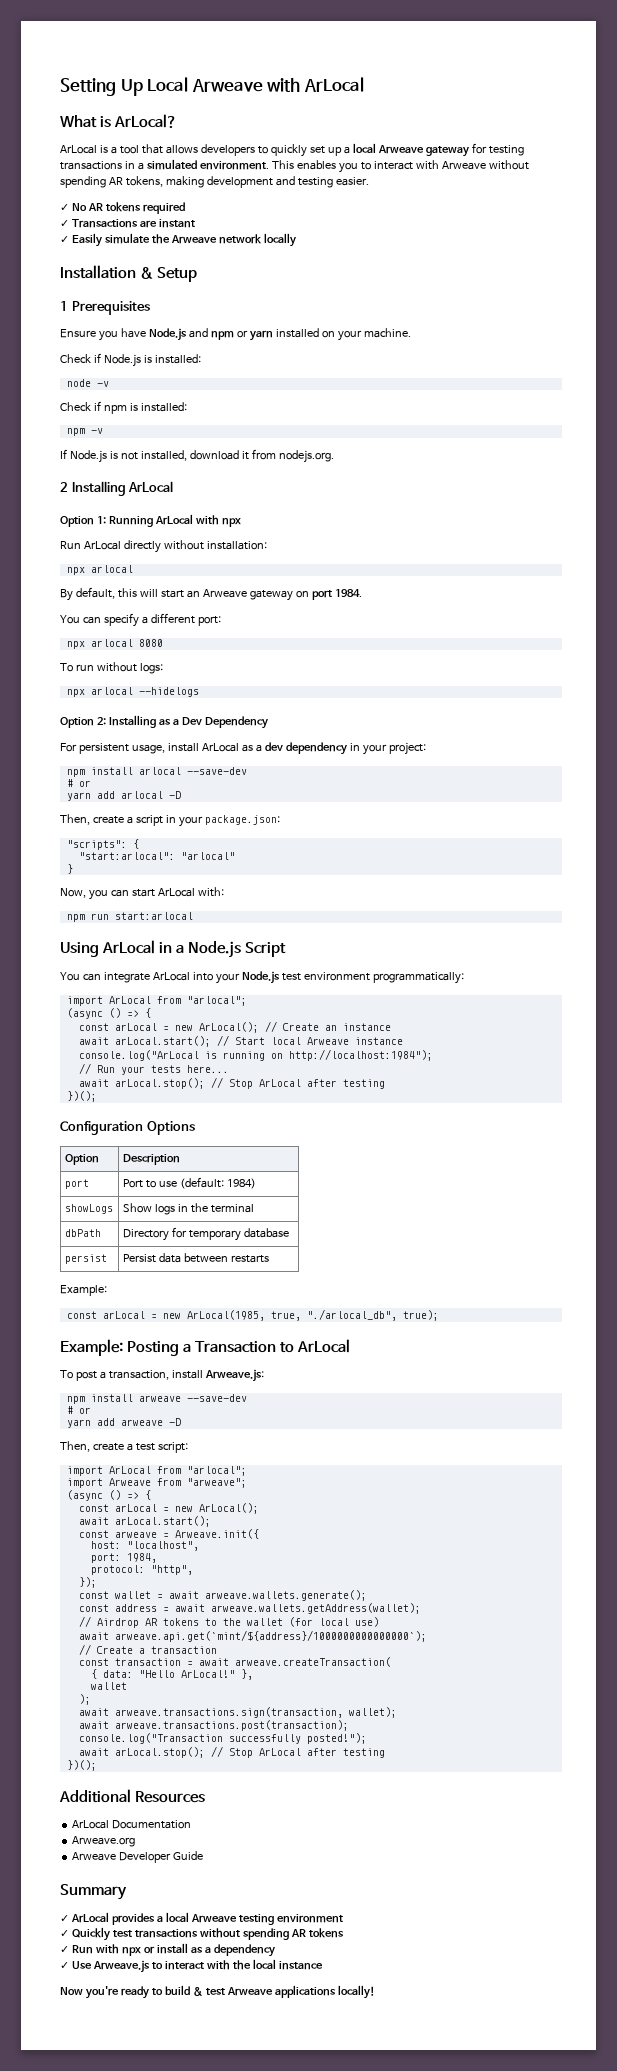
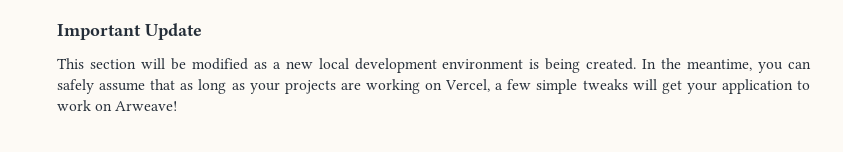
- Setting Up Local Arweave with ArLocal
- What is ArLocal?
- ArLocal is a tool that allows developers to quickly set up a local Arweave gateway for testing transactions in a simulated environment. This enables you to interact with Arweave without spending AR tokens, making development and testing easier.
- ✓ No AR tokens required
- ✓ Transactions are instant
- ✓ Easily simulate the Arweave network locally
- Installation & Setup
- 1 Prerequisites
- Ensure you have Node.js and npm or yarn installed on your machine.
- Check if Node.js is installed:
- node -v
- Check if npm is installed:
- npm -v
- If Node.js is not installed, download it from nodejs.org.
- 2 Installing ArLocal
- Option 1: Running ArLocal with npx
- Run ArLocal directly without installation:
- npx arlocal
- By default, this will start an Arweave gateway on port 1984.
- You can specify a different port:
- npx arlocal 8080
- To run without logs:
- npx arlocal --hidelogs
- Option 2: Installing as a Dev Dependency
- For persistent usage, install ArLocal as a dev dependency in your project:
- npm install arlocal --save-dev
- # or
- yarn add arlocal -D
- Then, create a script in your package.json:
- "scripts": {
- "start:arlocal": "arlocal"
- }
- Now, you can start ArLocal with:
- npm run start:arlocal
- Using ArLocal in a Node.js Script
- You can integrate ArLocal into your Node.js test environment programmatically:
- import ArLocal from "arlocal";
- (async () => {
- const arLocal = new ArLocal(); // Create an instance
- await arLocal.start(); // Start local Arweave instance
- console.log("ArLocal is running on http://localhost:1984");
- // Run your tests here...
- await arLocal.stop(); // Stop ArLocal after testing
- })();
- Configuration Options
- Option | Description
- port | Port to use (default: 1984)
- showLogs | Show logs in the terminal
- dbPath | Directory for temporary database
- persist | Persist data between restarts
- Example:
- const arLocal = new ArLocal(1985, true, "./arlocal_db", true);
- Example: Posting a Transaction to ArLocal
- To post a transaction, install Arweave.js:
- npm install arweave --save-dev
- # or
- yarn add arweave -D
- Then, create a test script:
- import ArLocal from "arlocal";
- import Arweave from "arweave";
- (async () => {
- const arLocal = new ArLocal();
- await arLocal.start();
- const arweave = Arweave.init({
- host: "localhost",
- port: 1984,
- protocol: "http",
- });
- const wallet = await arweave.wallets.generate();
- const address = await arweave.wallets.getAddress(wallet);
- // Airdrop AR tokens to the wallet (for local use)
- await arweave.api.get(`mint/${address}/1000000000000000`);
- // Create a transaction
- const transaction = await arweave.createTransaction(
- { data: "Hello ArLocal!" },
- wallet
- );
- await arweave.transactions.sign(transaction, wallet);
- await arweave.transactions.post(transaction);
- console.log("Transaction successfully posted!");
- await arLocal.stop(); // Stop ArLocal after testing
- })();
- Additional Resources
- ArLocal Documentation
- Arweave.org
- Arweave Developer Guide
- Summary
- ✓ ArLocal provides a local Arweave testing environment
- ✓ Quickly test transactions without spending AR tokens
- ✓ Run with npx or install as a dependency
- ✓ Use Arweave.js to interact with the local instance
- Now you're ready to build & test Arweave applications locally!
+ Important Update
+ This section will be modified as a new local development environment is being created. In the meantime, you can safely assume that as long as your projects are working on Vercel, a few simple tweaks will get your application to work on Arweave!

